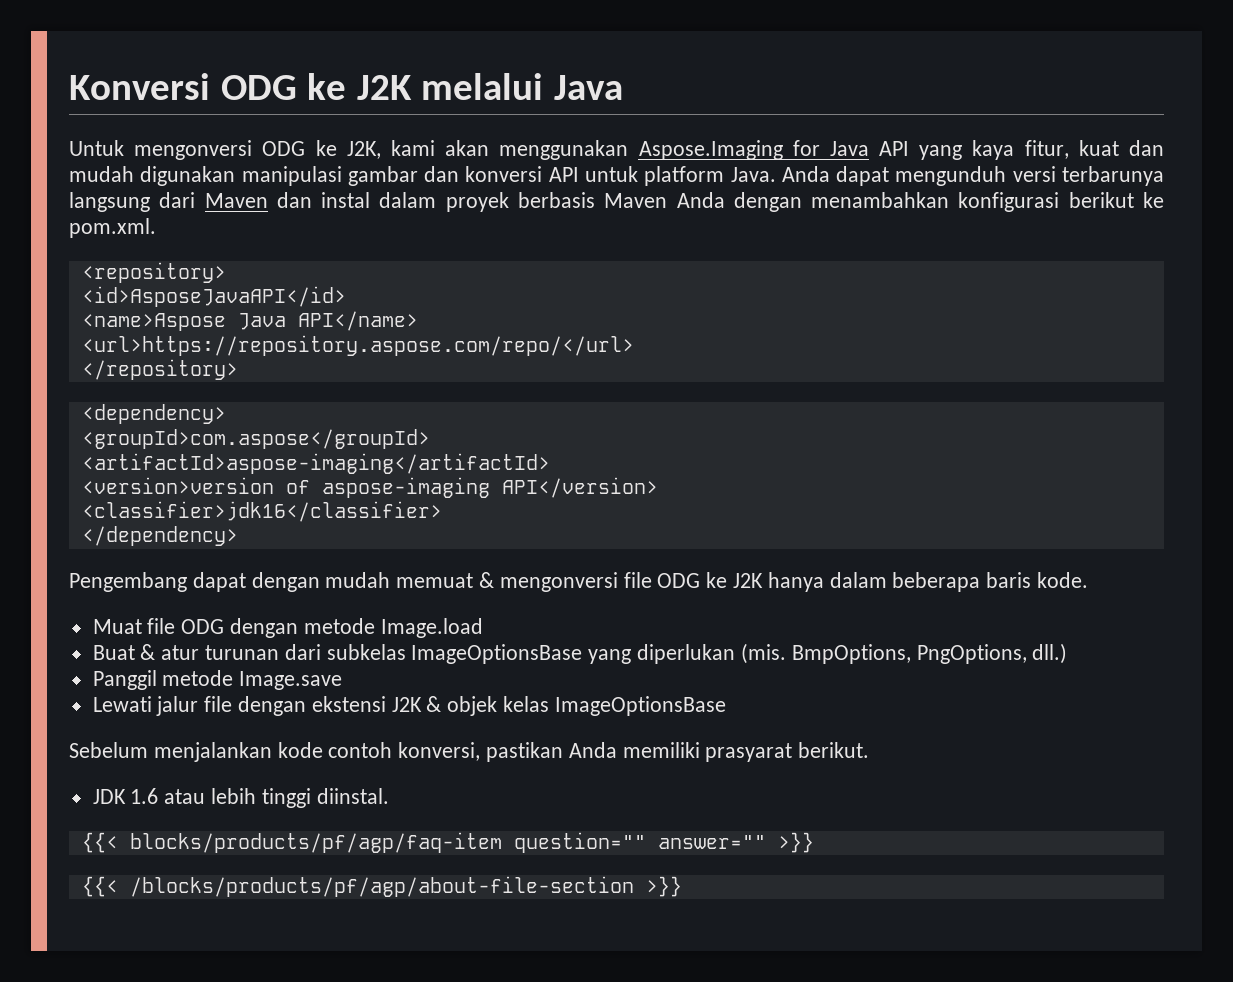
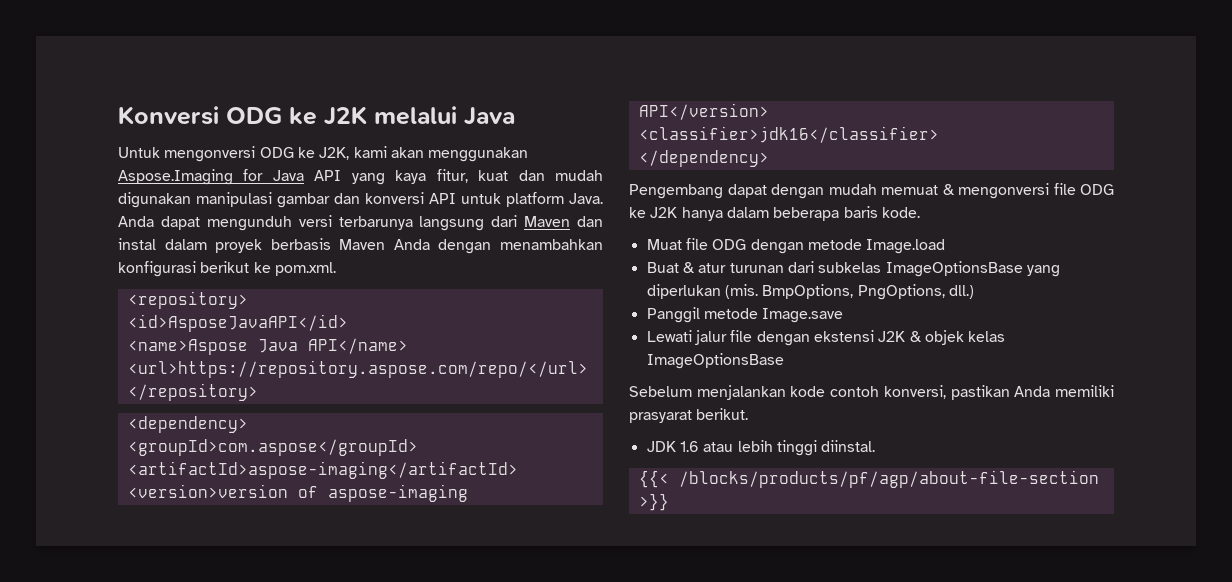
- {{< blocks/products/pf/agp/faq-item question="" answer="" >}}

